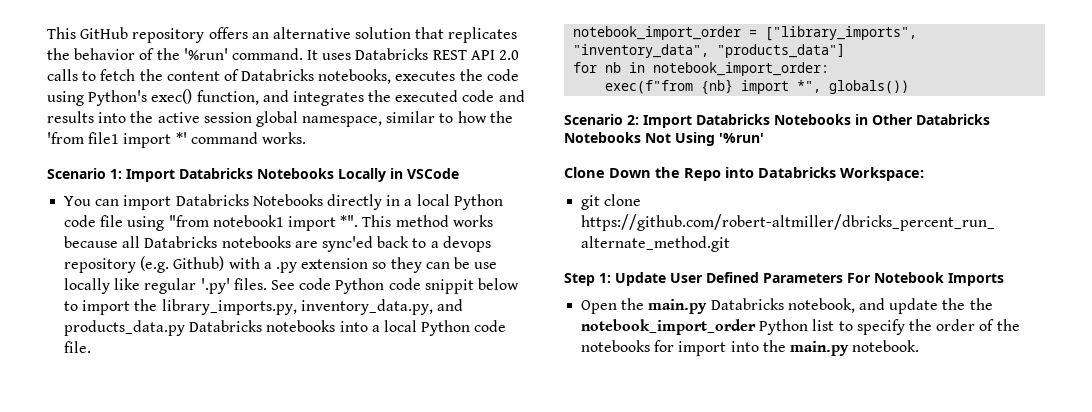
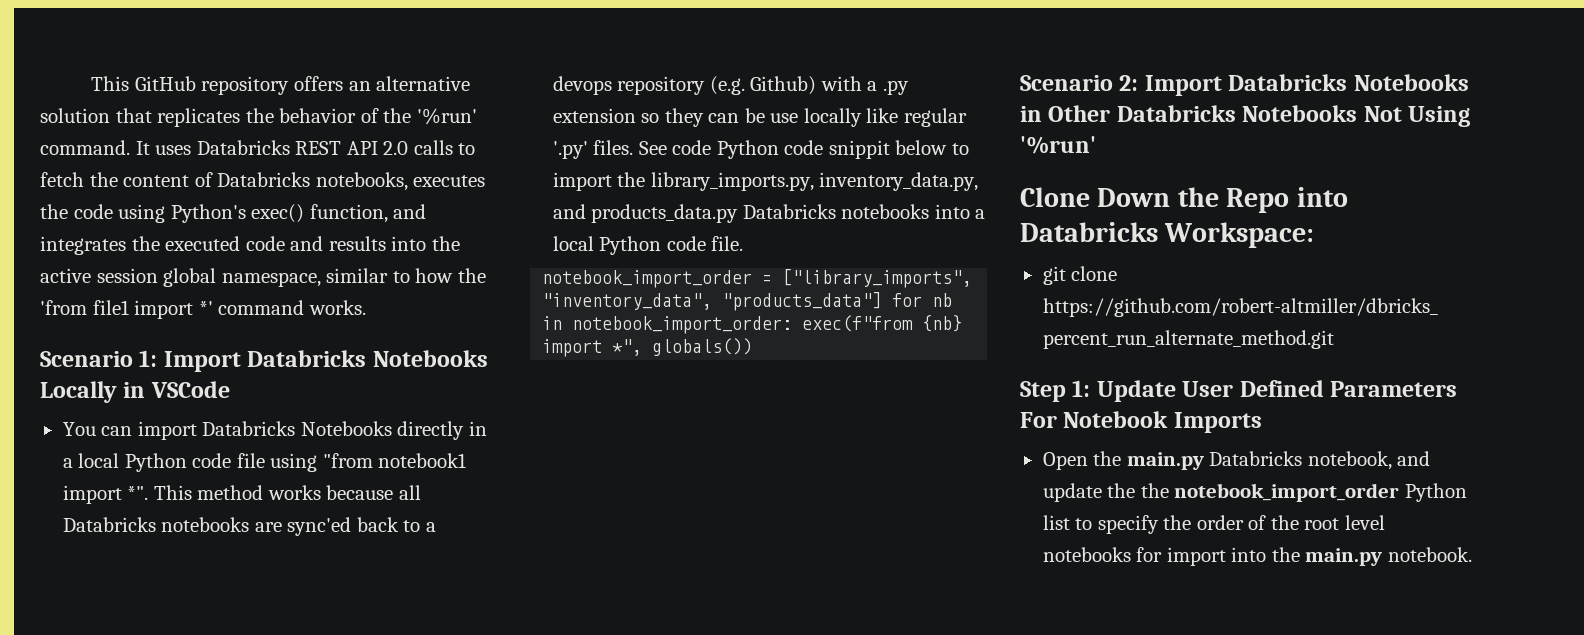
- notebook_import_order = ["library_imports", "inventory_data", "products_data"]
- for nb in notebook_import_order:
- exec(f"from {nb} import *", globals())
+ notebook_import_order = ["library_imports", "inventory_data", "products_data"] for nb in notebook_import_order: exec(f"from {nb} import *", globals())
- Open the main.py Databricks notebook, and update the the notebook_import_order Python list to specify the order of the notebooks for import into the main.py notebook.
+ Open the main.py Databricks notebook, and update the the notebook_import_order Python list to specify the order of the root level notebooks for import into the main.py notebook.

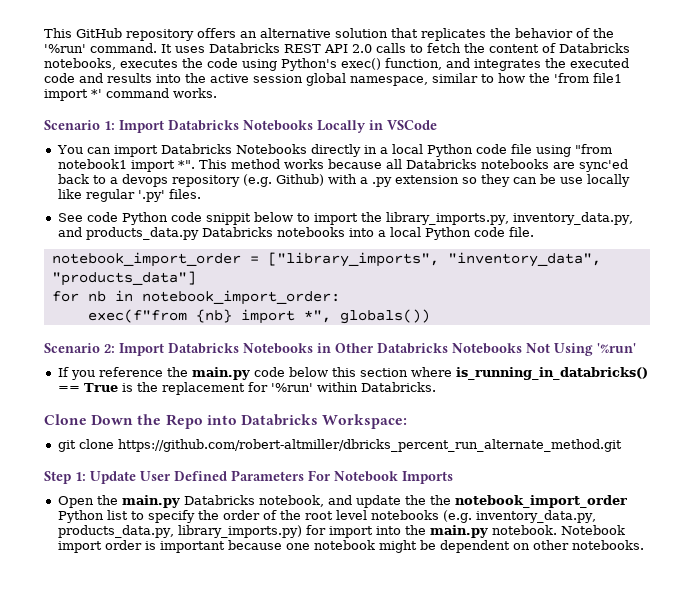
- This method works because all Databricks notebooks are sync'ed back to a devops repository (e.g. Github) with a .py extension so they can be use locally like regular '.py' files. See code Python code snippit below to import the library_imports.py, inventory_data.py, and products_data.py Databricks notebooks into a local Python code file.
+ This method works because all Databricks notebooks are sync'ed back to a devops repository (e.g. Github) with a .py extension so they can be use locally like regular '.py' files.
+ See code Python code snippit below to import the library_imports.py, inventory_data.py, and products_data.py Databricks notebooks into a local Python code file.
- notebook_import_order = ["library_imports", "inventory_data", "products_data"] for nb in notebook_import_order: exec(f"from {nb} import *", globals())
+ notebook_import_order = ["library_imports", "inventory_data", "products_data"]
+ for nb in notebook_import_order:
+ exec(f"from {nb} import *", globals())
+ If you reference the main.py code below this section where is_running_in_databricks() == True is the replacement for '%run' within Databricks.
- Open the main.py Databricks notebook, and update the the notebook_import_order Python list to specify the order of the root level notebooks for import into the main.py notebook.
+ Open the main.py Databricks notebook, and update the the notebook_import_order Python list to specify the order of the root level notebooks (e.g. inventory_data.py, products_data.py, library_imports.py) for import into the main.py notebook.
+ Notebook import order is important because one notebook might be dependent on other notebooks.

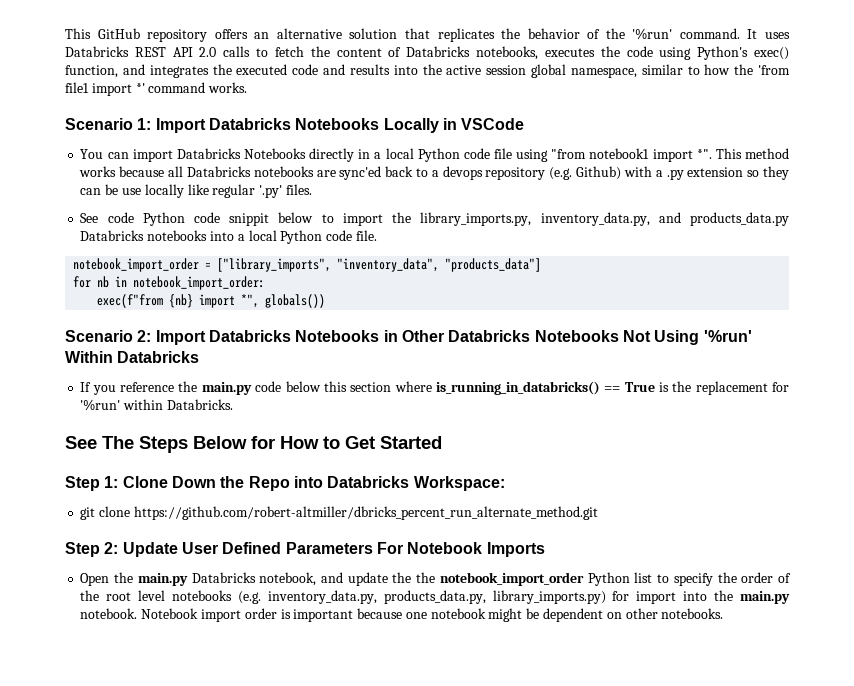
- Scenario 2: Import Databricks Notebooks in Other Databricks Notebooks Not Using '%run'
+ Scenario 2: Import Databricks Notebooks in Other Databricks Notebooks Not Using '%run' Within Databricks
- Clone Down the Repo into Databricks Workspace:
+ See The Steps Below for How to Get Started
+ Step 1: Clone Down the Repo into Databricks Workspace:
- Step 1: Update User Defined Parameters For Notebook Imports
+ Step 2: Update User Defined Parameters For Notebook Imports

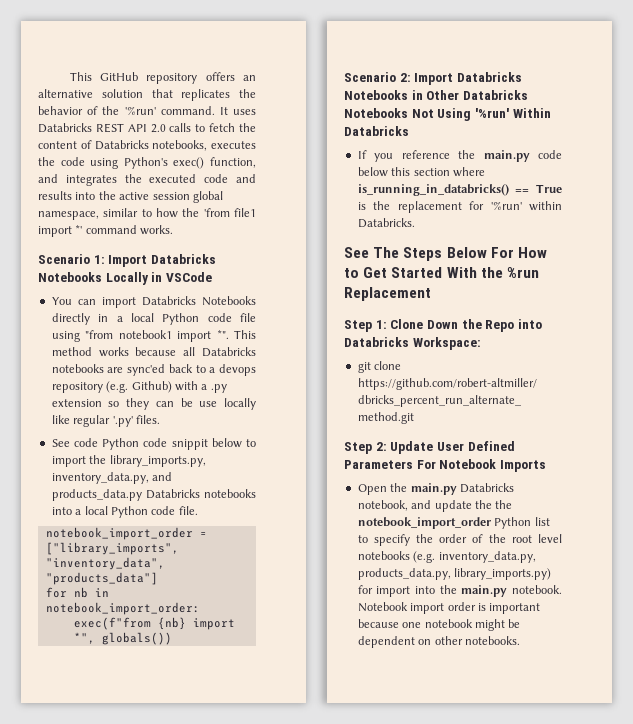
- See The Steps Below for How to Get Started
+ See The Steps Below For How to Get Started With the %run Replacement

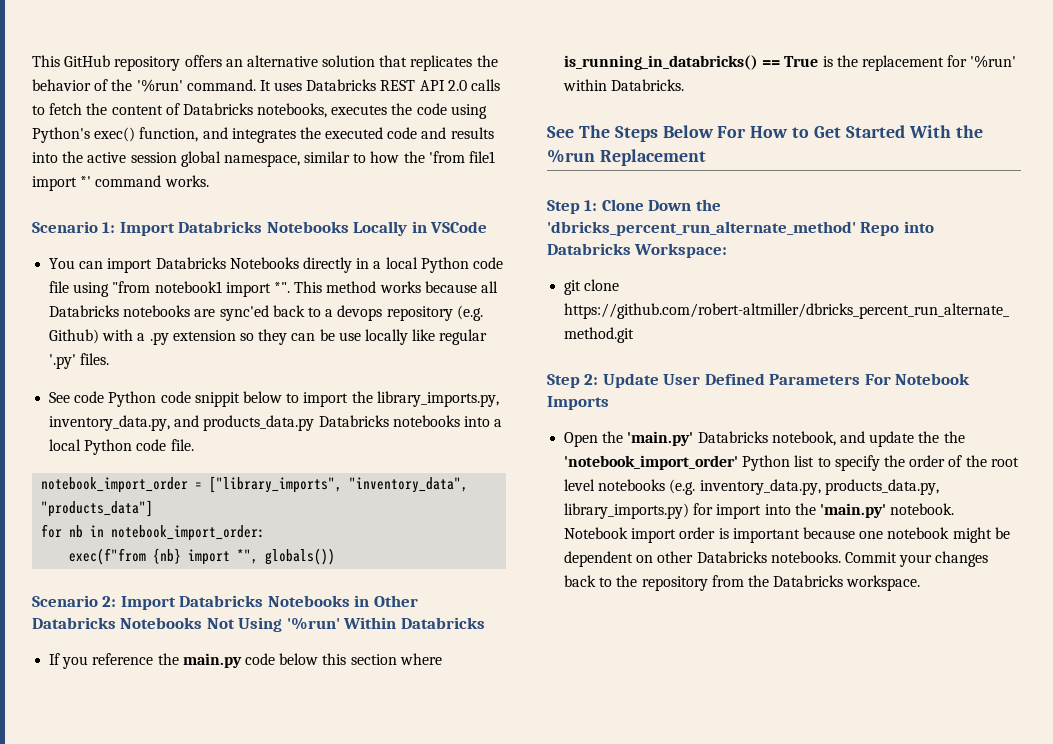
- Step 1: Clone Down the Repo into Databricks Workspace:
+ Step 1: Clone Down the 'dbricks_percent_run_alternate_method' Repo into Databricks Workspace:
- Open the main.py Databricks notebook, and update the the notebook_import_order Python list to specify the order of the root level notebooks (e.g. inventory_data.py, products_data.py, library_imports.py) for import into the main.py notebook.
+ Open the 'main.py' Databricks notebook, and update the the 'notebook_import_order' Python list to specify the order of the root level notebooks (e.g. inventory_data.py, products_data.py, library_imports.py) for import into the 'main.py' notebook.
- Notebook import order is important because one notebook might be dependent on other notebooks.
+ Notebook import order is important because one notebook might be dependent on other Databricks notebooks. Commit your changes back to the repository from the Databricks workspace.

